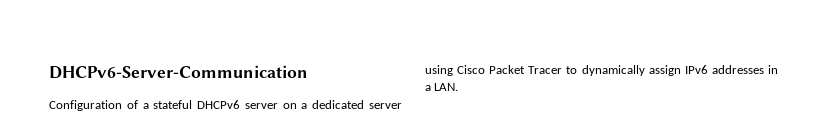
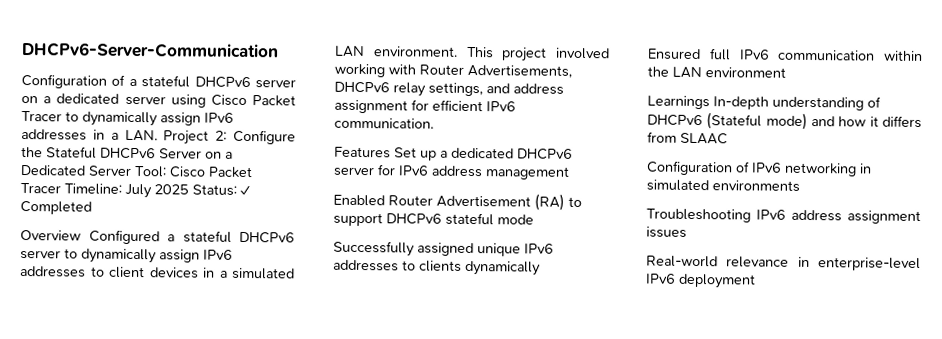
- Configuration of a stateful DHCPv6 server on a dedicated server using Cisco Packet Tracer to dynamically assign IPv6 addresses in a LAN.
+ Configuration of a stateful DHCPv6 server on a dedicated server using Cisco Packet Tracer to dynamically assign IPv6 addresses in a LAN. Project 2: Configure the Stateful DHCPv6 Server on a Dedicated Server Tool: Cisco Packet Tracer Timeline: July 2025 Status: ✓ Completed
+ Overview Configured a stateful DHCPv6 server to dynamically assign IPv6 addresses to client devices in a simulated LAN environment. This project involved working with Router Advertisements, DHCPv6 relay settings, and address assignment for efficient IPv6 communication.
+ Features Set up a dedicated DHCPv6 server for IPv6 address management
+ Enabled Router Advertisement (RA) to support DHCPv6 stateful mode
+ Successfully assigned unique IPv6 addresses to clients dynamically
+ Ensured full IPv6 communication within the LAN environment
+ Learnings In-depth understanding of DHCPv6 (Stateful mode) and how it differs from SLAAC
+ Configuration of IPv6 networking in simulated environments
+ Troubleshooting IPv6 address assignment issues
+ Real-world relevance in enterprise-level IPv6 deployment

